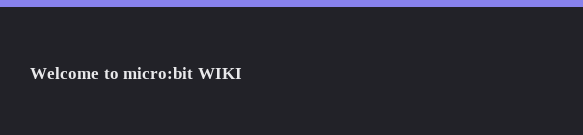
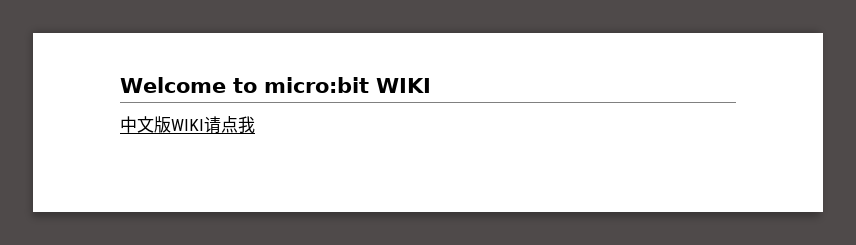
+ 中文版WIKI请点我

